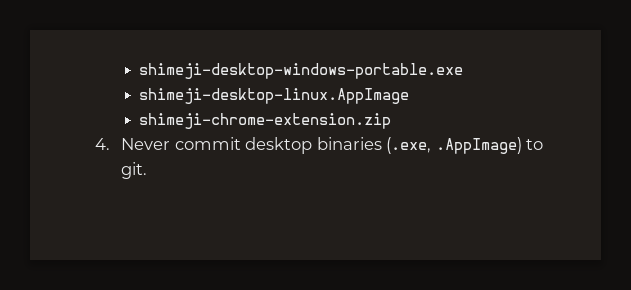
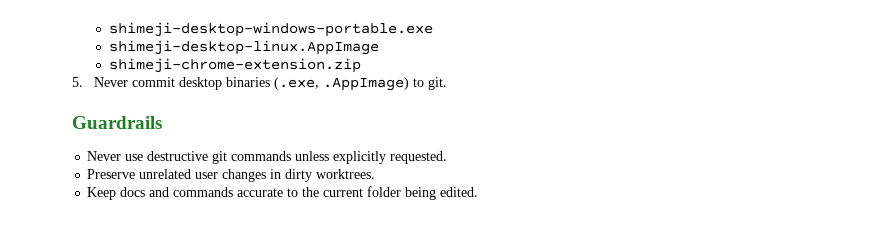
- 4. Never commit desktop binaries (.exe, .AppImage) to git.
+ 5. Never commit desktop binaries (.exe, .AppImage) to git.
+ Guardrails
+ Never use destructive git commands unless explicitly requested.
+ Preserve unrelated user changes in dirty worktrees.
+ Keep docs and commands accurate to the current folder being edited.

